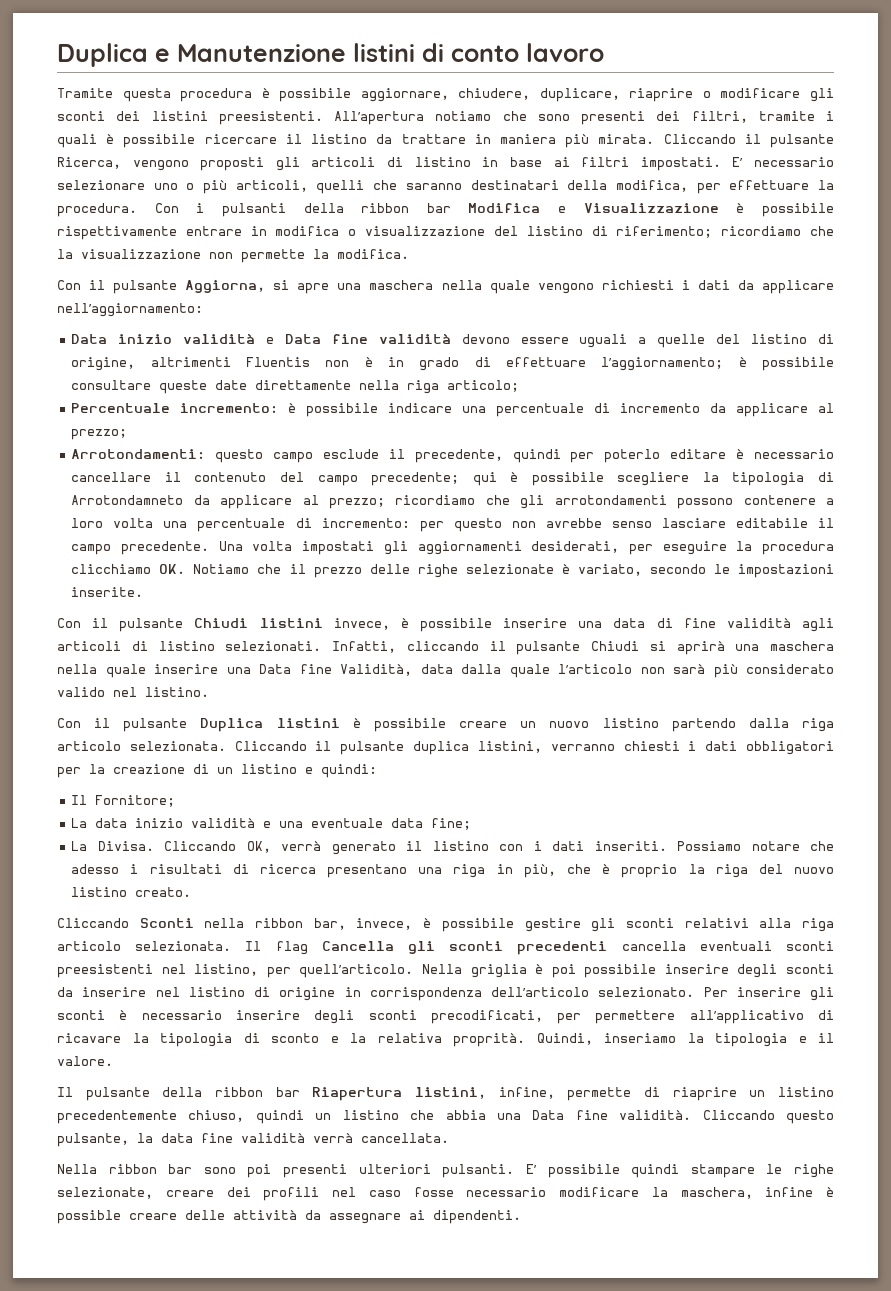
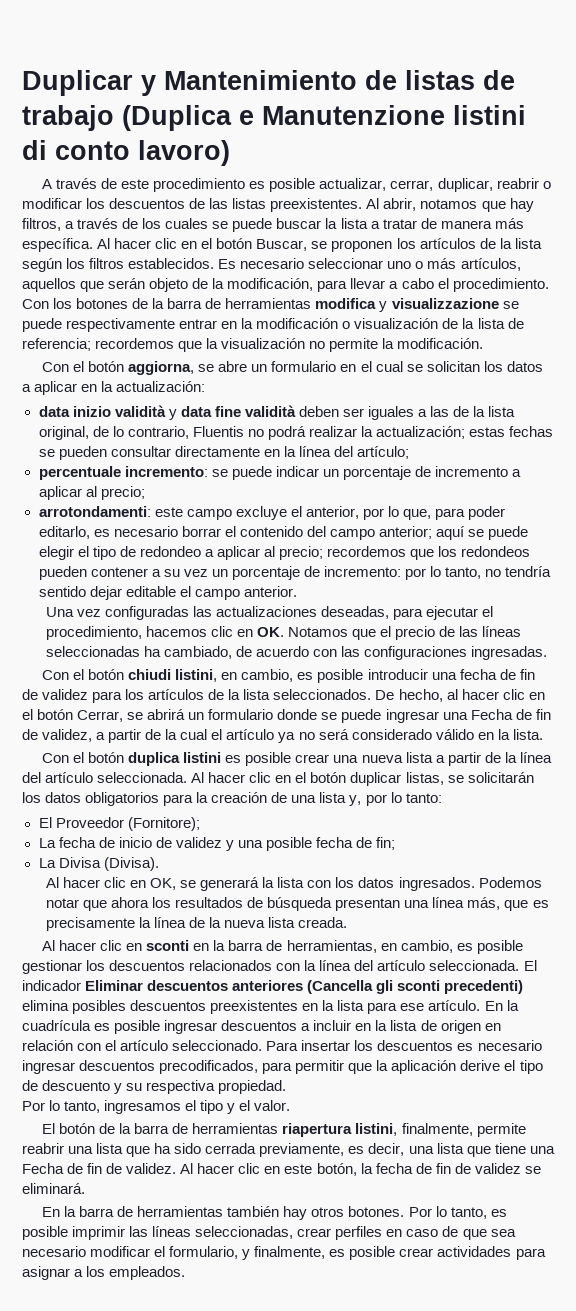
- Duplica e Manutenzione listini di conto lavoro
- Tramite questa procedura è possibile aggiornare, chiudere, duplicare, riaprire o modificare gli sconti dei listini preesistenti. All’apertura notiamo che sono presenti dei filtri, tramite i quali è possibile ricercare il listino da trattare in maniera più mirata. Cliccando il pulsante Ricerca, vengono proposti gli articoli di listino in base ai filtri impostati. E’ necessario selezionare uno o più articoli, quelli che saranno destinatari della modifica, per effettuare la procedura. Con i pulsanti della ribbon bar Modifica e Visualizzazione è possibile rispettivamente entrare in modifica o visualizzazione del listino di riferimento; ricordiamo che la visualizzazione non permette la modifica.
- Con il pulsante Aggiorna, si apre una maschera nella quale vengono richiesti i dati da applicare nell’aggiornamento:
- Data inizio validità e Data fine validità devono essere uguali a quelle del listino di origine, altrimenti Fluentis non è in grado di effettuare l’aggiornamento; è possibile consultare queste date direttamente nella riga articolo;
- Percentuale incremento: è possibile indicare una percentuale di incremento da applicare al prezzo;
- Arrotondamenti: questo campo esclude il precedente, quindi per poterlo editare è necessario cancellare il contenuto del campo precedente; qui è possibile scegliere la tipologia di Arrotondamneto da applicare al prezzo; ricordiamo che gli arrotondamenti possono contenere a loro volta una percentuale di incremento: per questo non avrebbe senso lasciare editabile il campo precedente. Una volta impostati gli aggiornamenti desiderati, per eseguire la procedura clicchiamo OK. Notiamo che il prezzo delle righe selezionate è variato, secondo le impostazioni inserite.
- Con il pulsante Chiudi listini invece, è possibile inserire una data di fine validità agli articoli di listino selezionati. Infatti, cliccando il pulsante Chiudi si aprirà una maschera nella quale inserire una Data fine Validità, data dalla quale l’articolo non sarà più considerato valido nel listino.
- Con il pulsante Duplica listini è possibile creare un nuovo listino partendo dalla riga articolo selezionata. Cliccando il pulsante duplica listini, verranno chiesti i dati obbligatori per la creazione di un listino e quindi:
- Il Fornitore;
- La data inizio validità e una eventuale data fine;
- La Divisa. Cliccando OK, verrà generato il listino con i dati inseriti. Possiamo notare che adesso i risultati di ricerca presentano una riga in più, che è proprio la riga del nuovo listino creato.
- Cliccando Sconti nella ribbon bar, invece, è possibile gestire gli sconti relativi alla riga articolo selezionata. Il flag Cancella gli sconti precedenti cancella eventuali sconti preesistenti nel listino, per quell’articolo. Nella griglia è poi possibile inserire degli sconti da inserire nel listino di origine in corrispondenza dell’articolo selezionato. Per inserire gli sconti è necessario inserire degli sconti precodificati, per permettere all’applicativo di ricavare la tipologia di sconto e la relativa proprità. Quindi, inseriamo la tipologia e il valore.
- Il pulsante della ribbon bar Riapertura listini, infine, permette di riaprire un listino precedentemente chiuso, quindi un listino che abbia una Data fine validità. Cliccando questo pulsante, la data fine validità verrà cancellata.
- Nella ribbon bar sono poi presenti ulteriori pulsanti. E’ possibile quindi stampare le righe selezionate, creare dei profili nel caso fosse necessario modificare la maschera, infine è possible creare delle attività da assegnare ai dipendenti.
+ Duplicar y Mantenimiento de listas de trabajo (Duplica e Manutenzione listini di conto lavoro)
+ A través de este procedimiento es posible actualizar, cerrar, duplicar, reabrir o modificar los descuentos de las listas preexistentes. Al abrir, notamos que hay filtros, a través de los cuales se puede buscar la lista a tratar de manera más específica. Al hacer clic en el botón Buscar, se proponen los artículos de la lista según los filtros establecidos. Es necesario seleccionar uno o más artículos, aquellos que serán objeto de la modificación, para llevar a cabo el procedimiento. Con los botones de la barra de herramientas modifica y visualizzazione se puede respectivamente entrar en la modificación o visualización de la lista de referencia; recordemos que la visualización no permite la modificación.
+ Con el botón aggiorna, se abre un formulario en el cual se solicitan los datos a aplicar en la actualización:
+ data inizio validità y data fine validità deben ser iguales a las de la lista original, de lo contrario, Fluentis no podrá realizar la actualización; estas fechas se pueden consultar directamente en la línea del artículo;
+ percentuale incremento: se puede indicar un porcentaje de incremento a aplicar al precio;
+ arrotondamenti: este campo excluye el anterior, por lo que, para poder editarlo, es necesario borrar el contenido del campo anterior; aquí se puede elegir el tipo de redondeo a aplicar al precio; recordemos que los redondeos pueden contener a su vez un porcentaje de incremento: por lo tanto, no tendría sentido dejar editable el campo anterior.
+ Una vez configuradas las actualizaciones deseadas, para ejecutar el procedimiento, hacemos clic en OK. Notamos que el precio de las líneas seleccionadas ha cambiado, de acuerdo con las configuraciones ingresadas.
+ Con el botón chiudi listini, en cambio, es posible introducir una fecha de fin de validez para los artículos de la lista seleccionados. De hecho, al hacer clic en el botón Cerrar, se abrirá un formulario donde se puede ingresar una Fecha de fin de validez, a partir de la cual el artículo ya no será considerado válido en la lista.
+ Con el botón duplica listini es posible crear una nueva lista a partir de la línea del artículo seleccionada. Al hacer clic en el botón duplicar listas, se solicitarán los datos obligatorios para la creación de una lista y, por lo tanto:
+ El Proveedor (Fornitore);
+ La fecha de inicio de validez y una posible fecha de fin;
+ La Divisa (Divisa).
+ Al hacer clic en OK, se generará la lista con los datos ingresados. Podemos notar que ahora los resultados de búsqueda presentan una línea más, que es precisamente la línea de la nueva lista creada.
+ Al hacer clic en sconti en la barra de herramientas, en cambio, es posible gestionar los descuentos relacionados con la línea del artículo seleccionada. El indicador Eliminar descuentos anteriores (Cancella gli sconti precedenti) elimina posibles descuentos preexistentes en la lista para ese artículo. En la cuadrícula es posible ingresar descuentos a incluir en la lista de origen en relación con el artículo seleccionado. Para insertar los descuentos es necesario ingresar descuentos precodificados, para permitir que la aplicación derive el tipo de descuento y su respectiva propiedad.
+ Por lo tanto, ingresamos el tipo y el valor.
+ El botón de la barra de herramientas riapertura listini, finalmente, permite reabrir una lista que ha sido cerrada previamente, es decir, una lista que tiene una Fecha de fin de validez. Al hacer clic en este botón, la fecha de fin de validez se eliminará.
+ En la barra de herramientas también hay otros botones. Por lo tanto, es posible imprimir las líneas seleccionadas, crear perfiles en caso de que sea necesario modificar el formulario, y finalmente, es posible crear actividades para asignar a los empleados.

